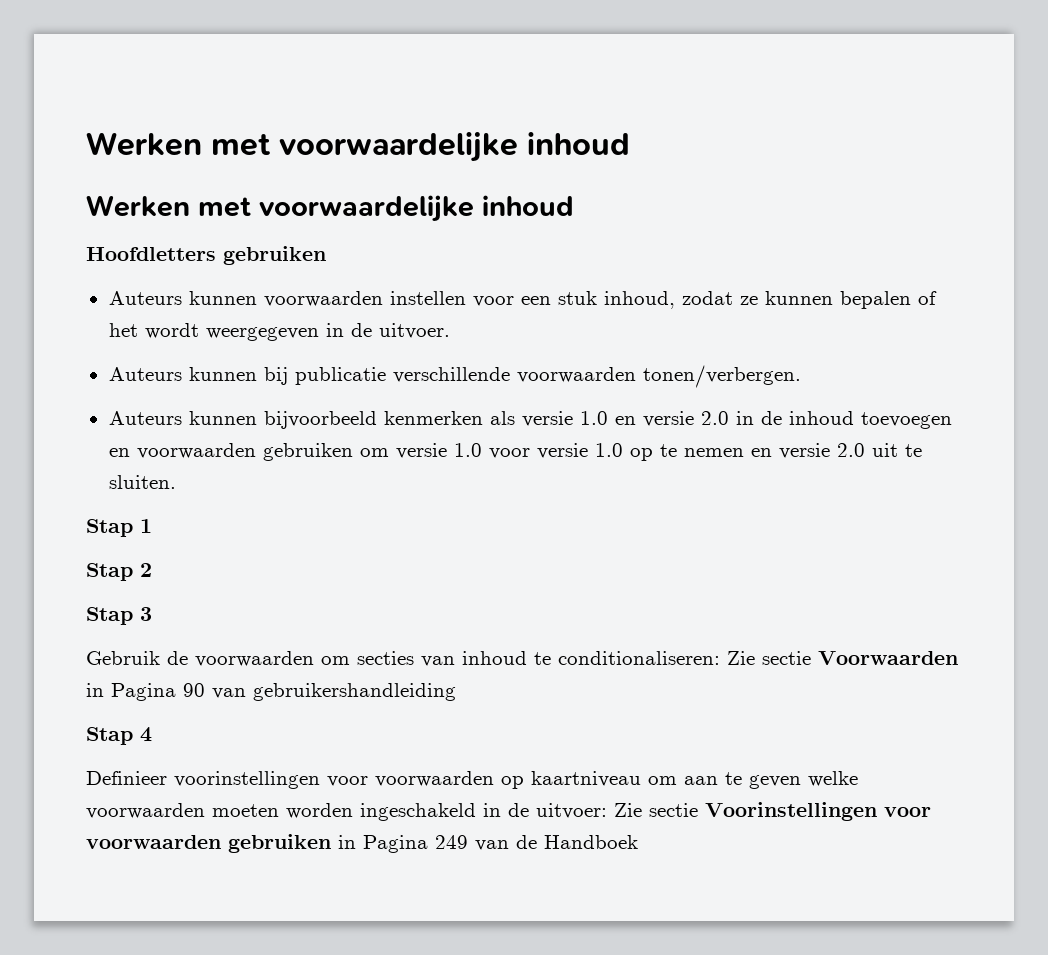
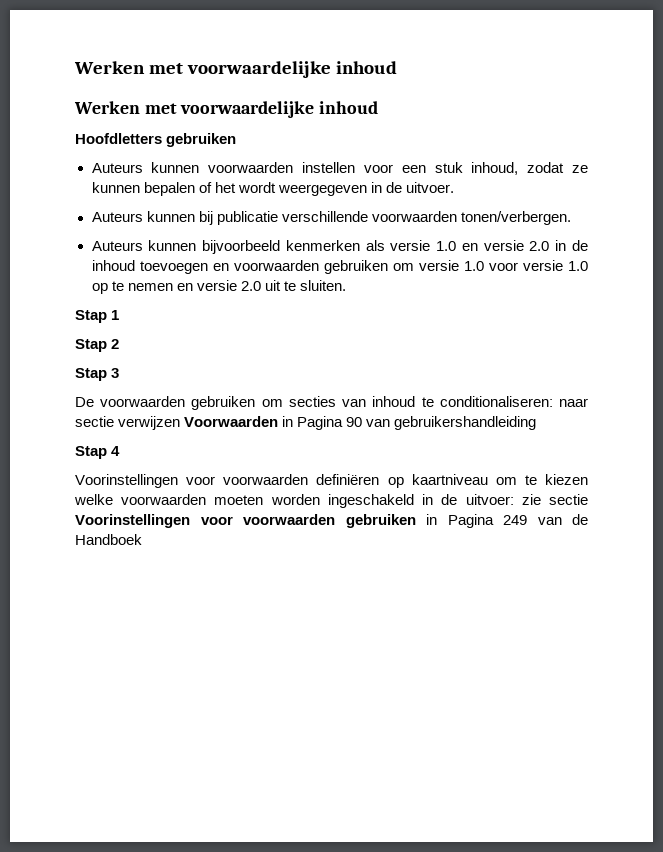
- Gebruik de voorwaarden om secties van inhoud te conditionaliseren: Zie sectie Voorwaarden in Pagina 90 van gebruikershandleiding
+ De voorwaarden gebruiken om secties van inhoud te conditionaliseren: naar sectie verwijzen Voorwaarden in Pagina 90 van gebruikershandleiding
- Definieer voorinstellingen voor voorwaarden op kaartniveau om aan te geven welke voorwaarden moeten worden ingeschakeld in de uitvoer: Zie sectie Voorinstellingen voor voorwaarden gebruiken in Pagina 249 van de Handboek
+ Voorinstellingen voor voorwaarden definiëren op kaartniveau om te kiezen welke voorwaarden moeten worden ingeschakeld in de uitvoer: zie sectie Voorinstellingen voor voorwaarden gebruiken in Pagina 249 van de Handboek

